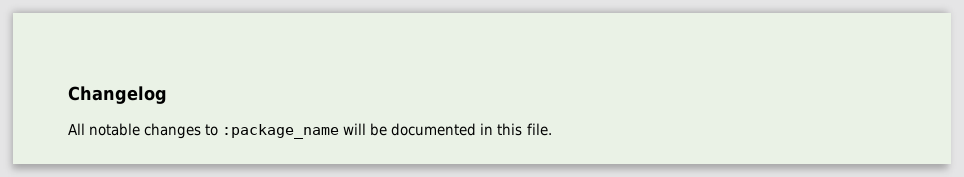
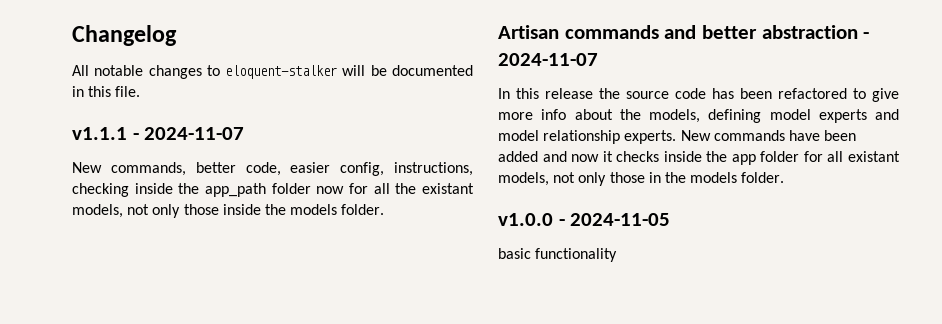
- All notable changes to :package_name will be documented in this file.
+ All notable changes to eloquent-stalker will be documented in this file.
+ v1.1.1 - 2024-11-07
+ New commands, better code, easier config, instructions, checking inside the app_path folder now for all the existant models, not only those inside the models folder.
+ Artisan commands and better abstraction - 2024-11-07
+ In this release the source code has been refactored to give more info about the models, defining model experts and model relationship experts. New commands have been added and now it checks inside the app folder for all existant models, not only those in the models folder.
+ v1.0.0 - 2024-11-05
+ basic functionality

